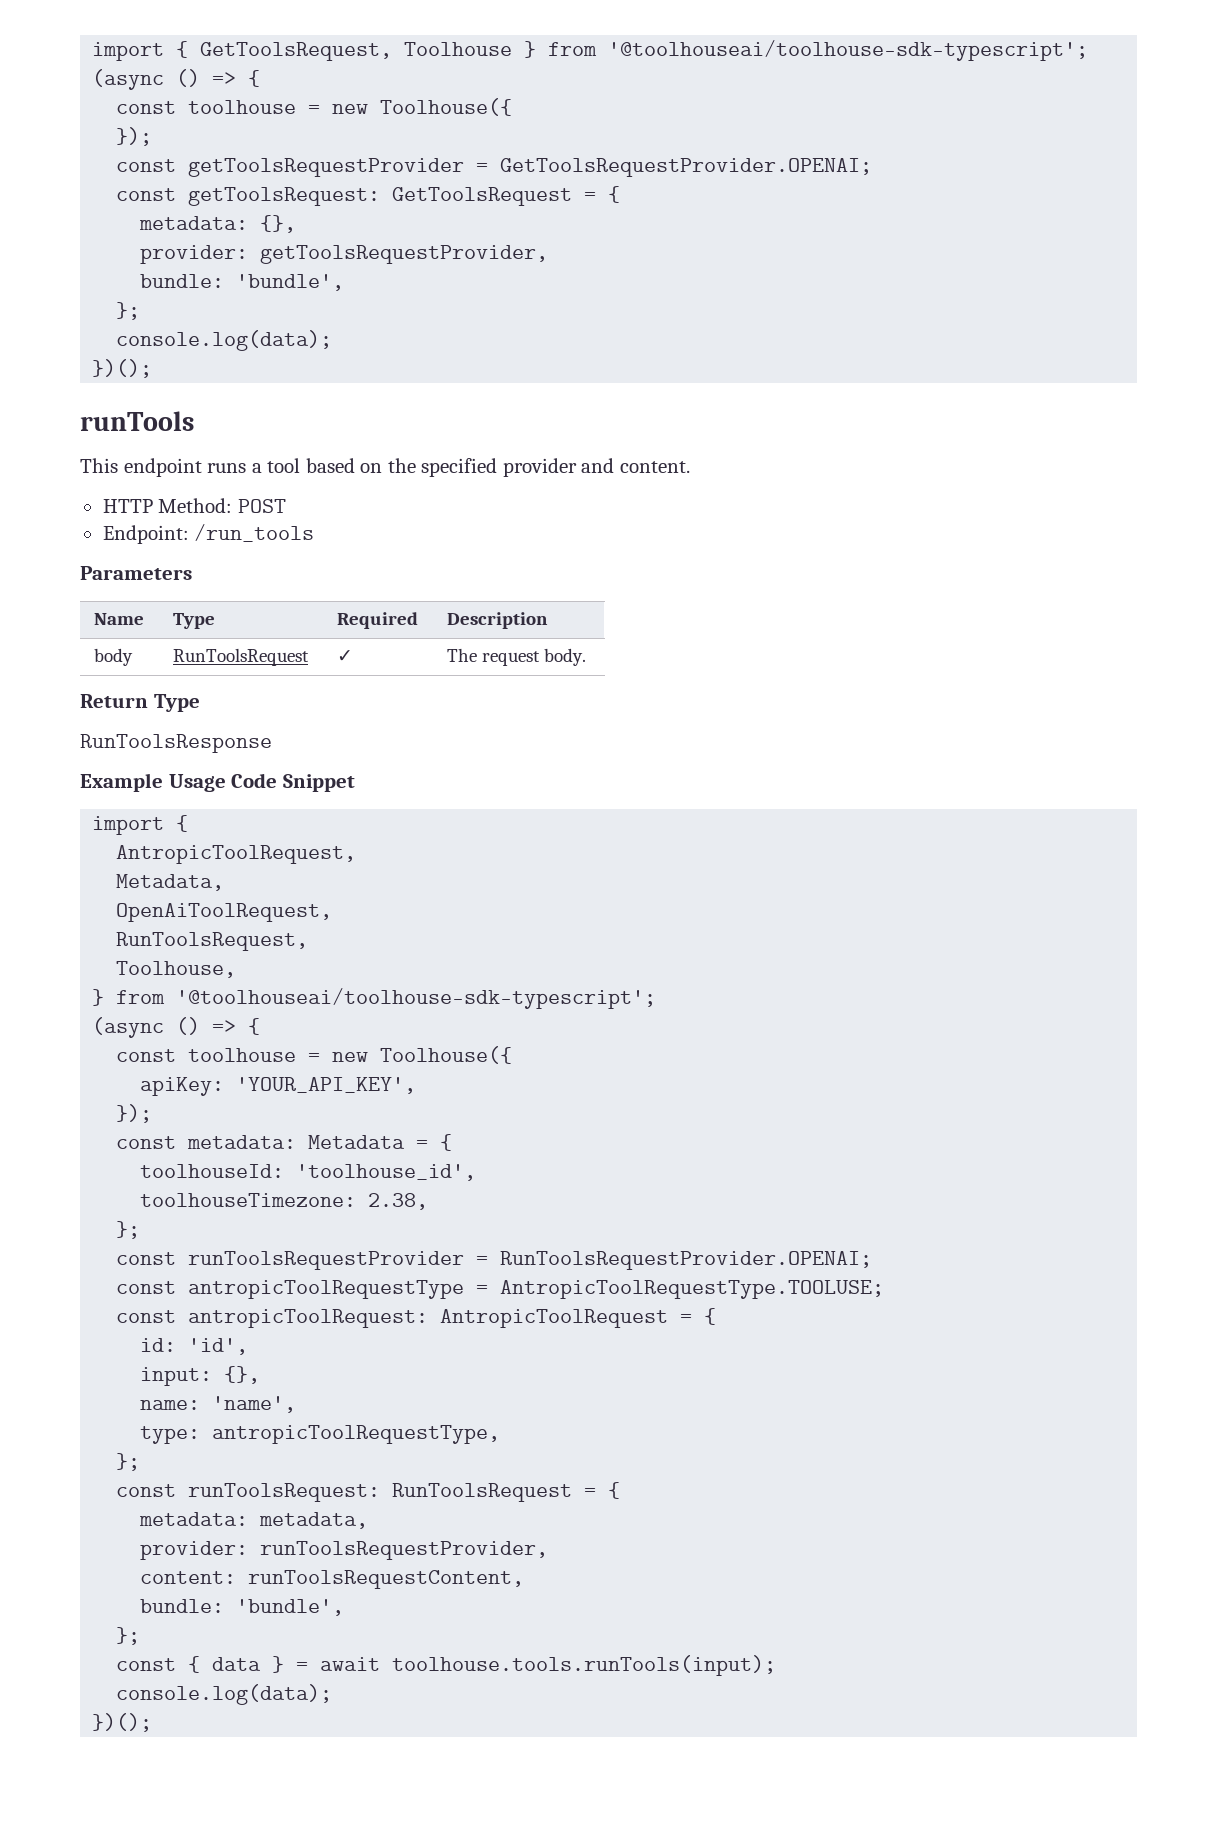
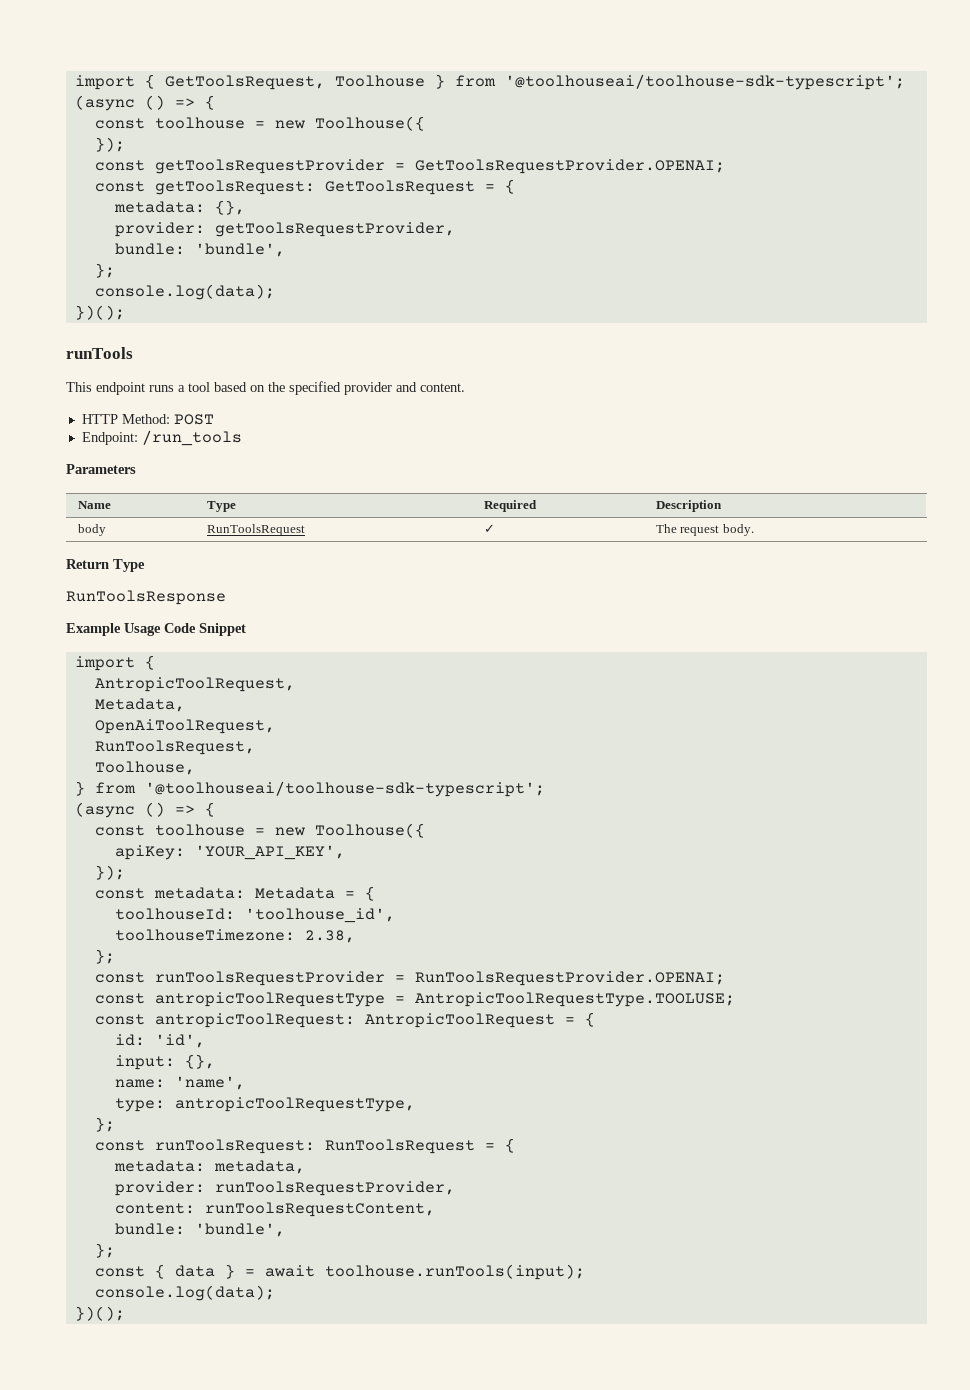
- const { data } = await toolhouse.tools.runTools(input);
+ const { data } = await toolhouse.runTools(input);

